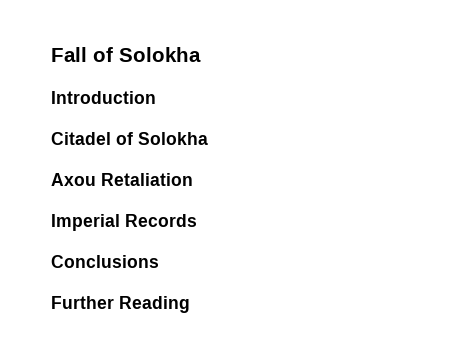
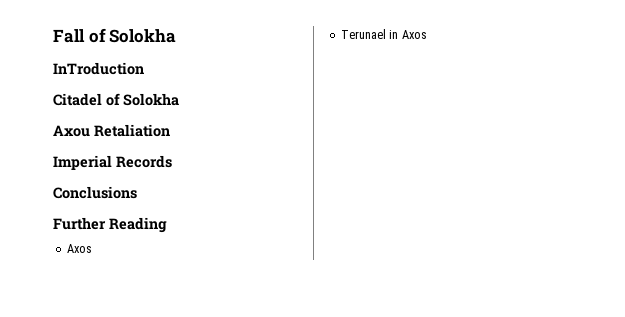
- Introduction
+ InTroduction
  Further Reading
+ Axos
+ Terunael in Axos

